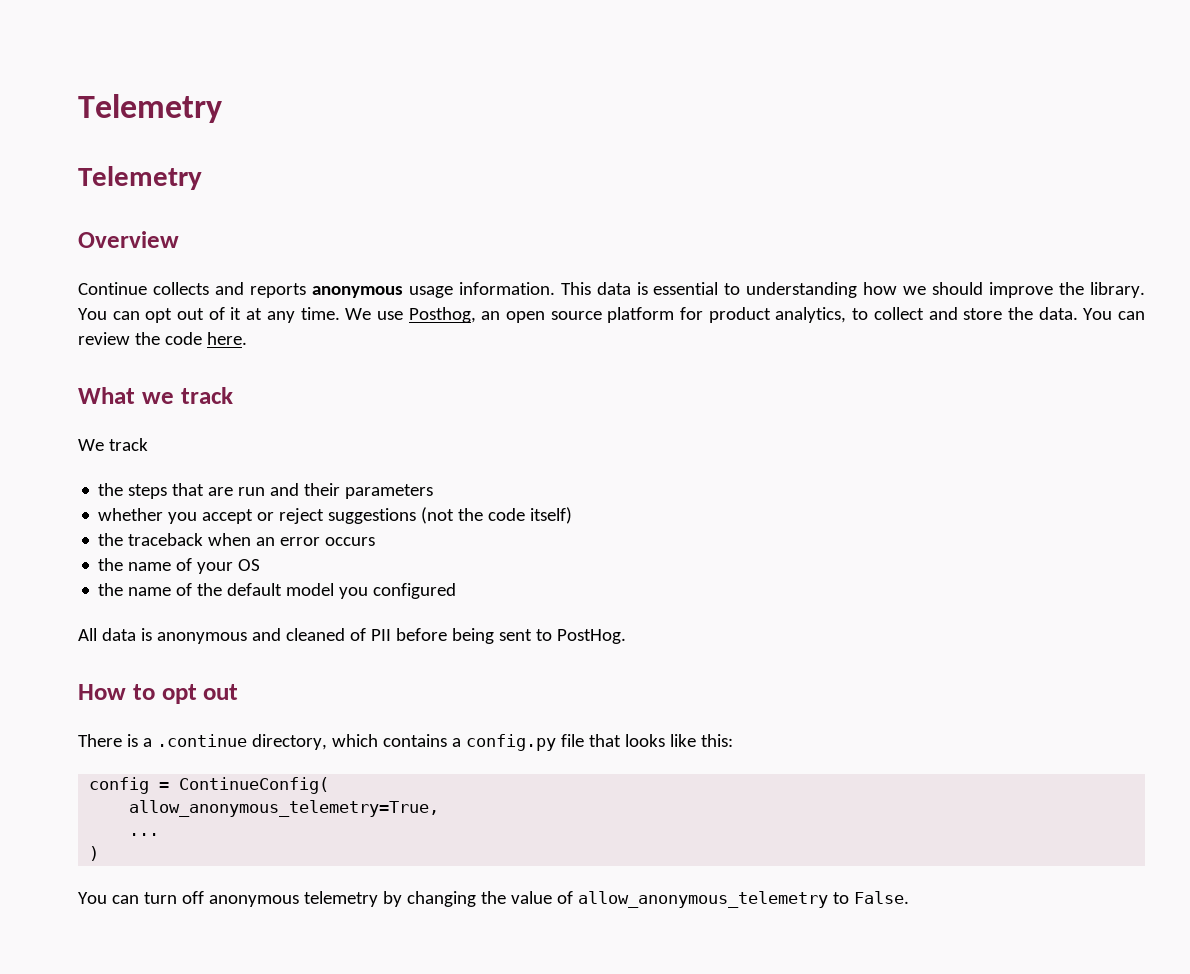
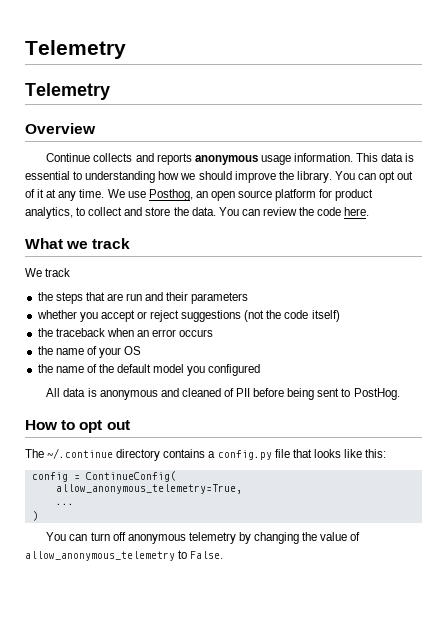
- There is a .continue directory, which contains a config.py file that looks like this:
+ The ~/.continue directory contains a config.py file that looks like this:

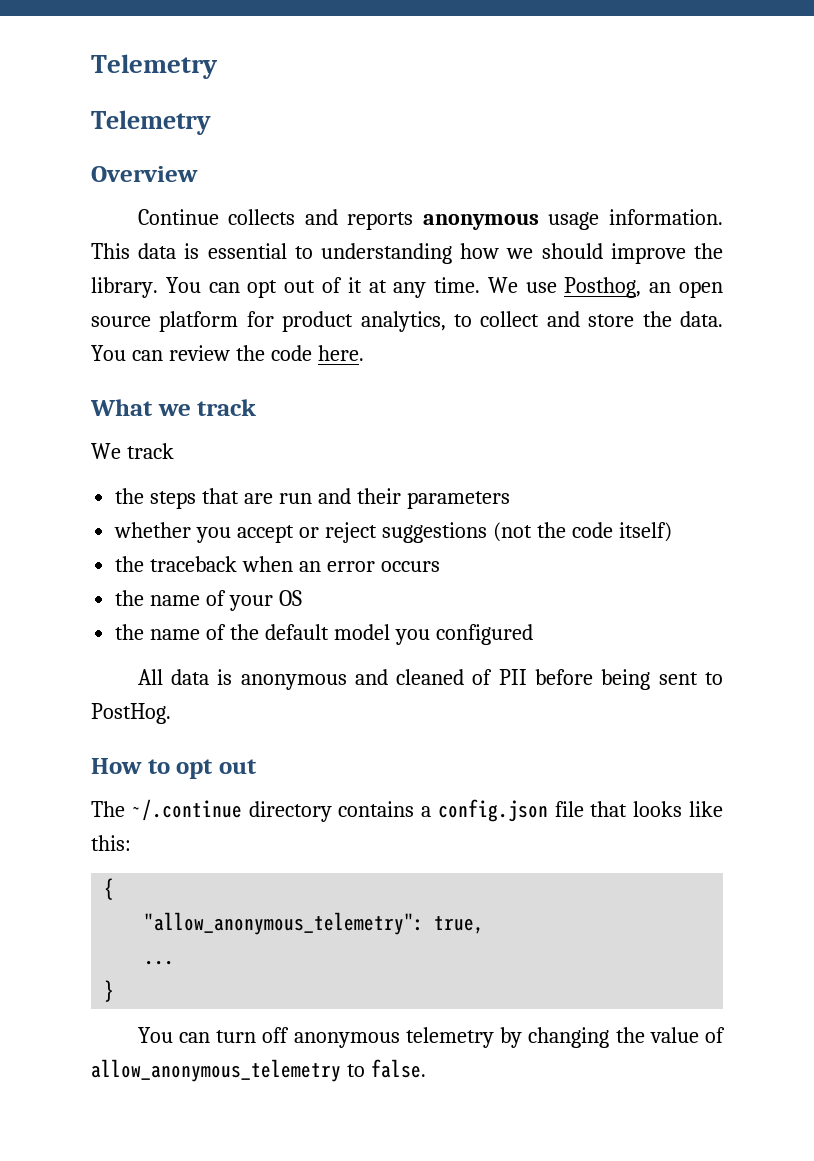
- The ~/.continue directory contains a config.py file that looks like this:
+ The ~/.continue directory contains a config.json file that looks like this:
- config = ContinueConfig(
- allow_anonymous_telemetry=True,
+ {
+ "allow_anonymous_telemetry": true,
- )
+ }
- You can turn off anonymous telemetry by changing the value of allow_anonymous_telemetry to False.
+ You can turn off anonymous telemetry by changing the value of allow_anonymous_telemetry to false.

